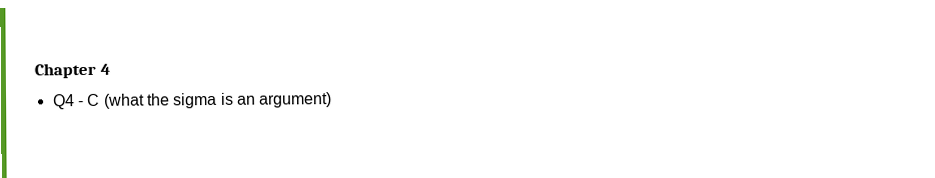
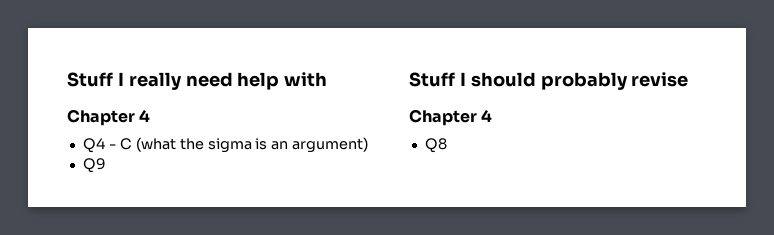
+ Stuff I really need help with
+ Q9
+ Stuff I should probably revise
+ Chapter 4
+ Q8

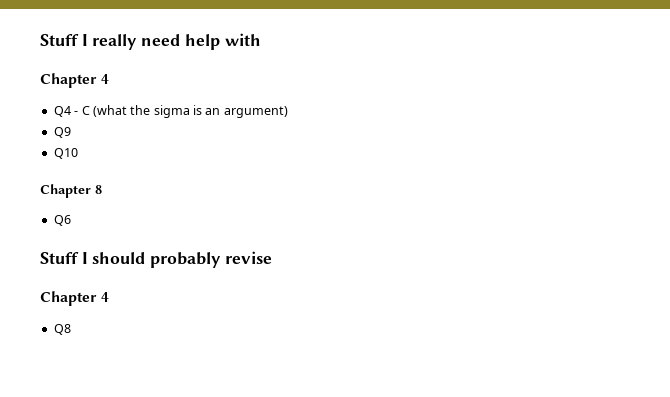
+ Q10
+ Chapter 8
+ Q6

